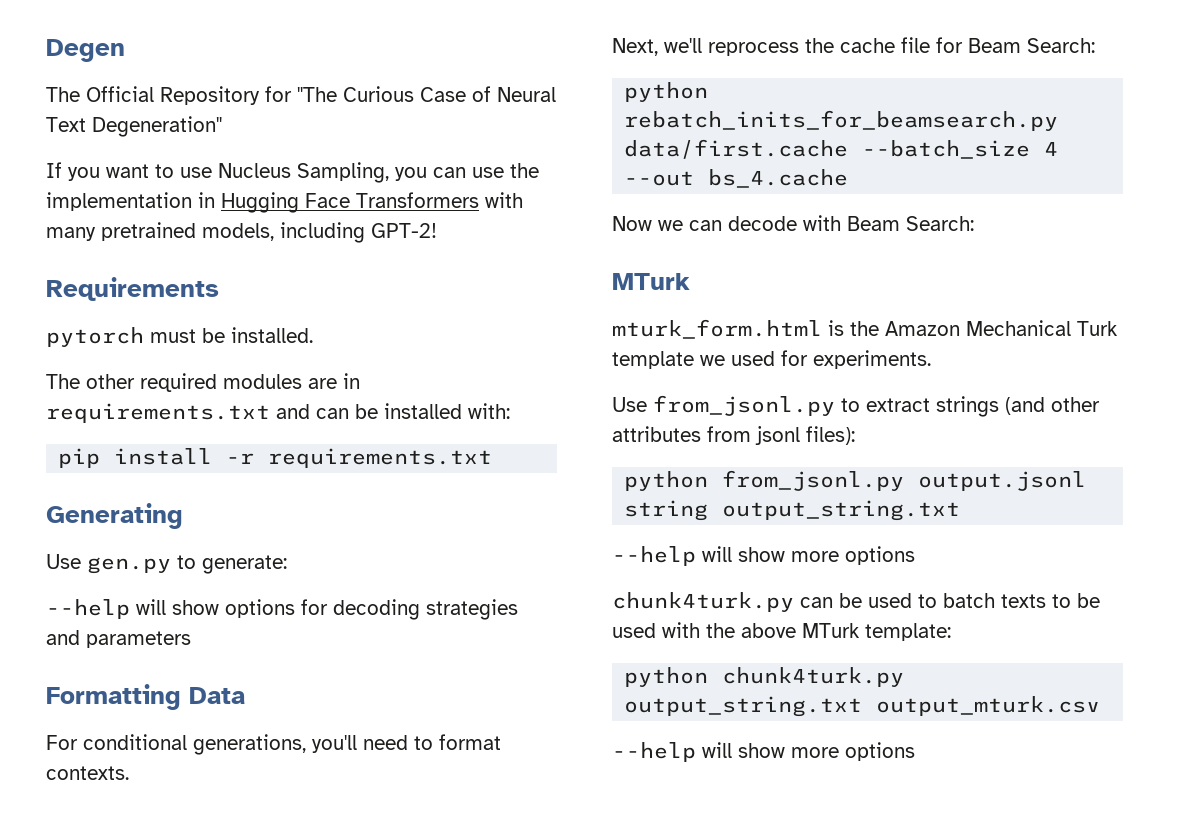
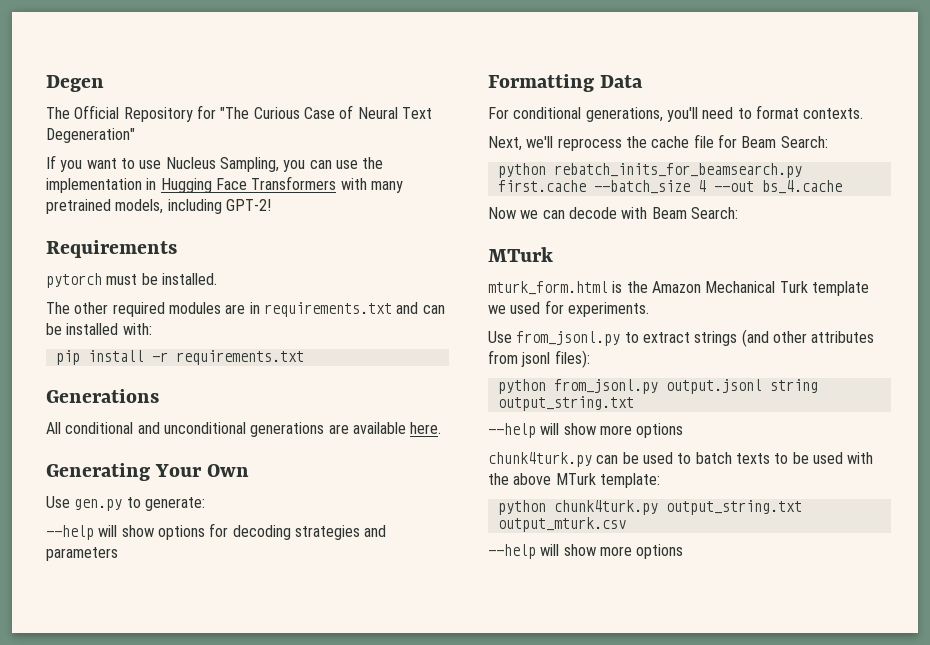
+ Generations
+ All conditional and unconditional generations are available here.
- Generating
+ Generating Your Own
- python rebatch_inits_for_beamsearch.py data/first.cache --batch_size 4 --out bs_4.cache
+ python rebatch_inits_for_beamsearch.py first.cache --batch_size 4 --out bs_4.cache

